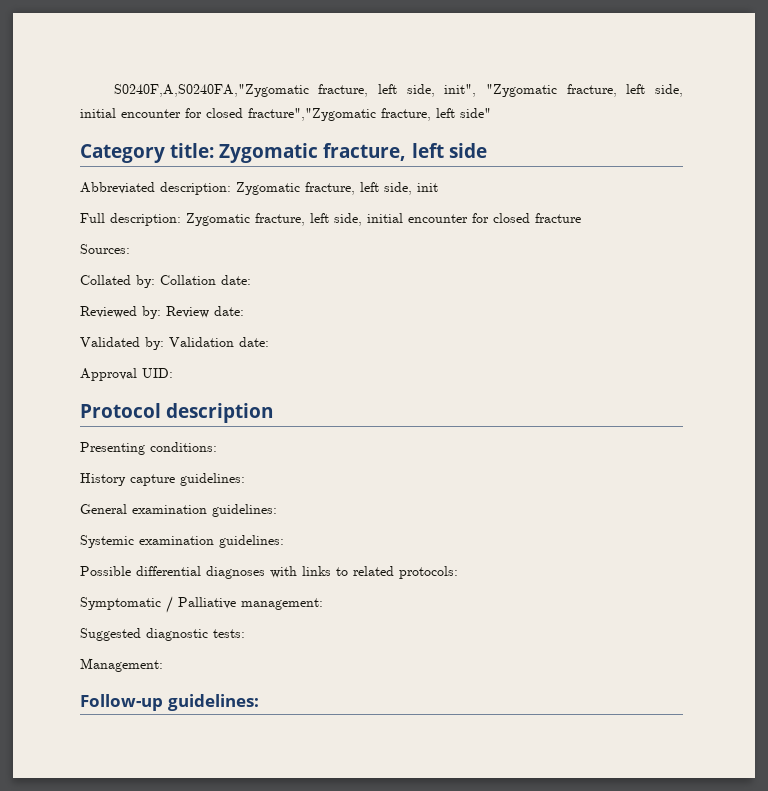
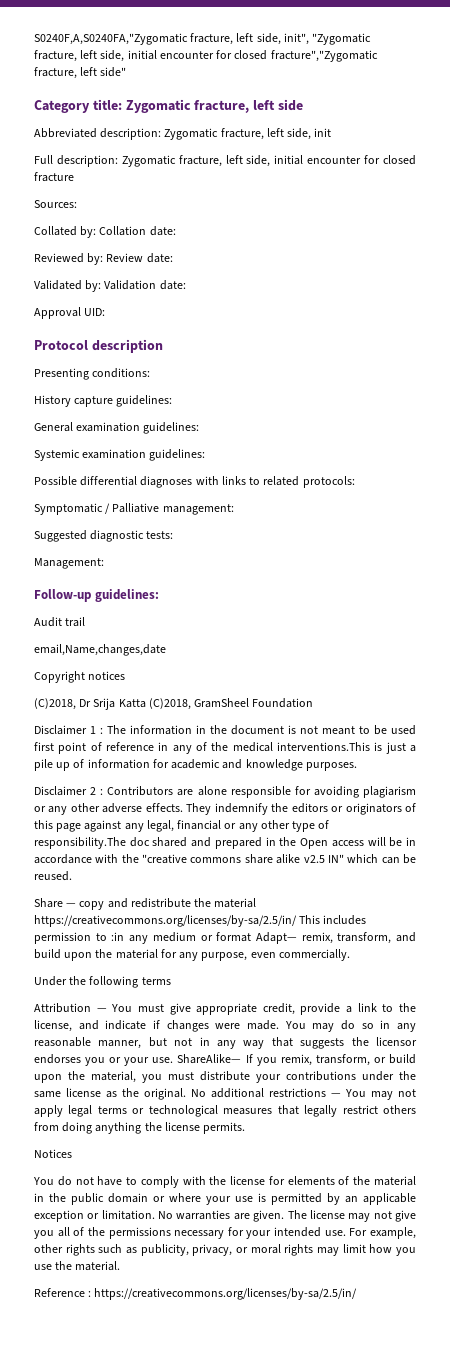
+ Audit trail
+ email,Name,changes,date
+ Copyright notices
+ (C)2018, Dr Srija Katta (C)2018, GramSheel Foundation
+ Disclaimer 1 : The information in the document is not meant to be used first point of reference in any of the medical interventions.This is just a pile up of information for academic and knowledge purposes.
+ Disclaimer 2 : Contributors are alone responsible for avoiding plagiarism or any other adverse effects. They indemnify the editors or originators of this page against any legal, financial or any other type of responsibility.The doc shared and prepared in the Open access will be in accordance with the "creative commons share alike v2.5 IN" which can be reused.
+ Share — copy and redistribute the material https://creativecommons.org/licenses/by-sa/2.5/in/ This includes permission to :in any medium or format Adapt— remix, transform, and build upon the material for any purpose, even commercially.
+ Under the following terms
+ Attribution — You must give appropriate credit, provide a link to the license, and indicate if changes were made. You may do so in any reasonable manner, but not in any way that suggests the licensor endorses you or your use. ShareAlike— If you remix, transform, or build upon the material, you must distribute your contributions under the same license as the original. No additional restrictions — You may not apply legal terms or technological measures that legally restrict others from doing anything the license permits.
+ Notices
+ You do not have to comply with the license for elements of the material in the public domain or where your use is permitted by an applicable exception or limitation. No warranties are given. The license may not give you all of the permissions necessary for your intended use. For example, other rights such as publicity, privacy, or moral rights may limit how you use the material.
+ Reference : https://creativecommons.org/licenses/by-sa/2.5/in/

